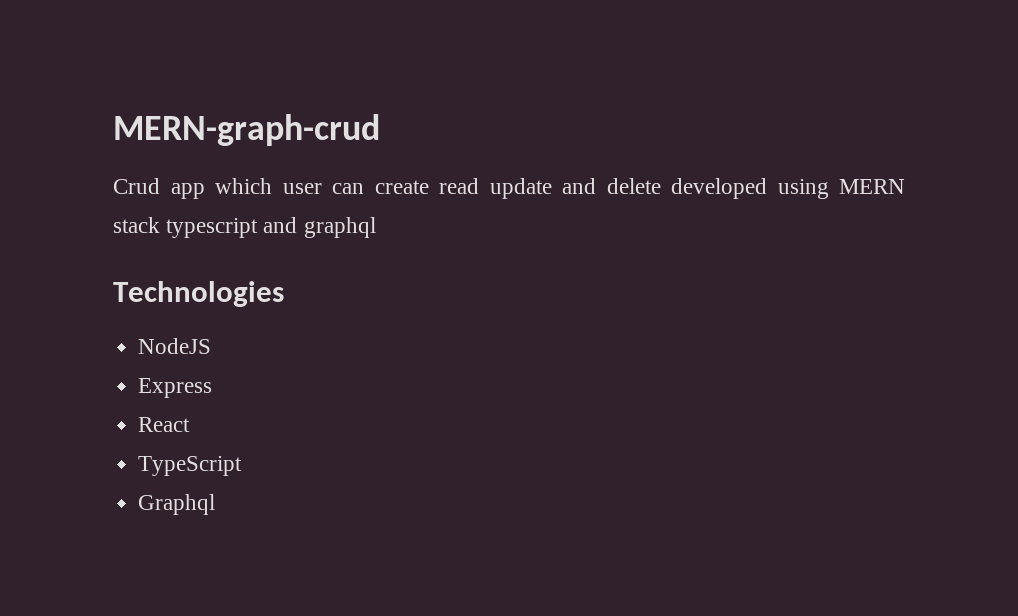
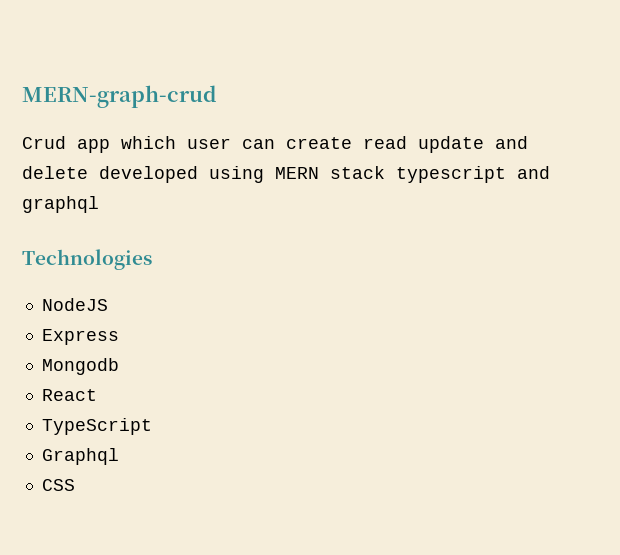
+ Mongodb
+ CSS

